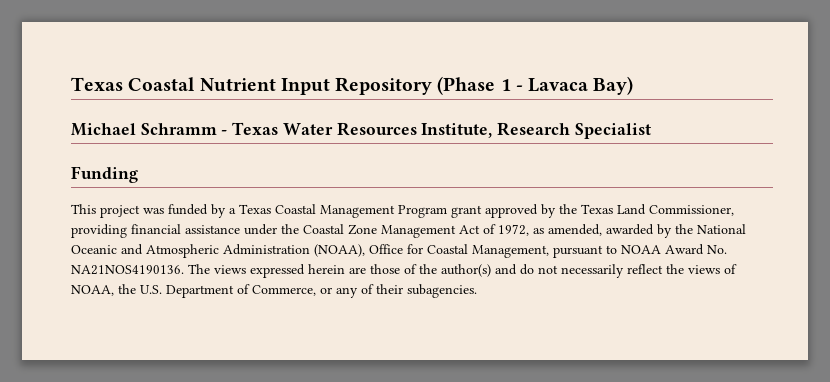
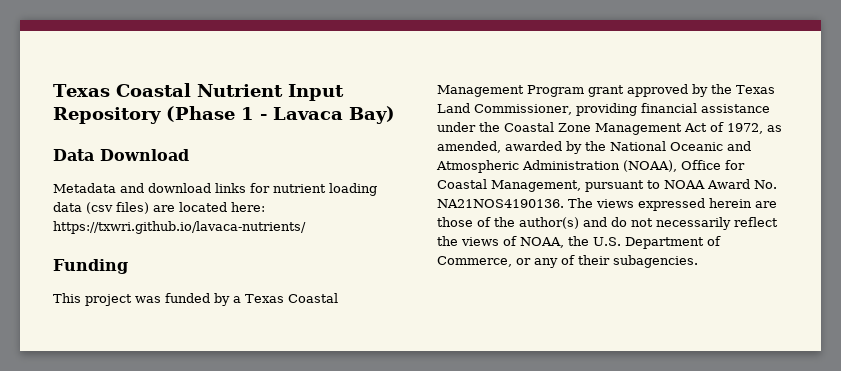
- Michael Schramm - Texas Water Resources Institute, Research Specialist
+ Data Download
+ Metadata and download links for nutrient loading data (csv files) are located here: https://txwri.github.io/lavaca-nutrients/

